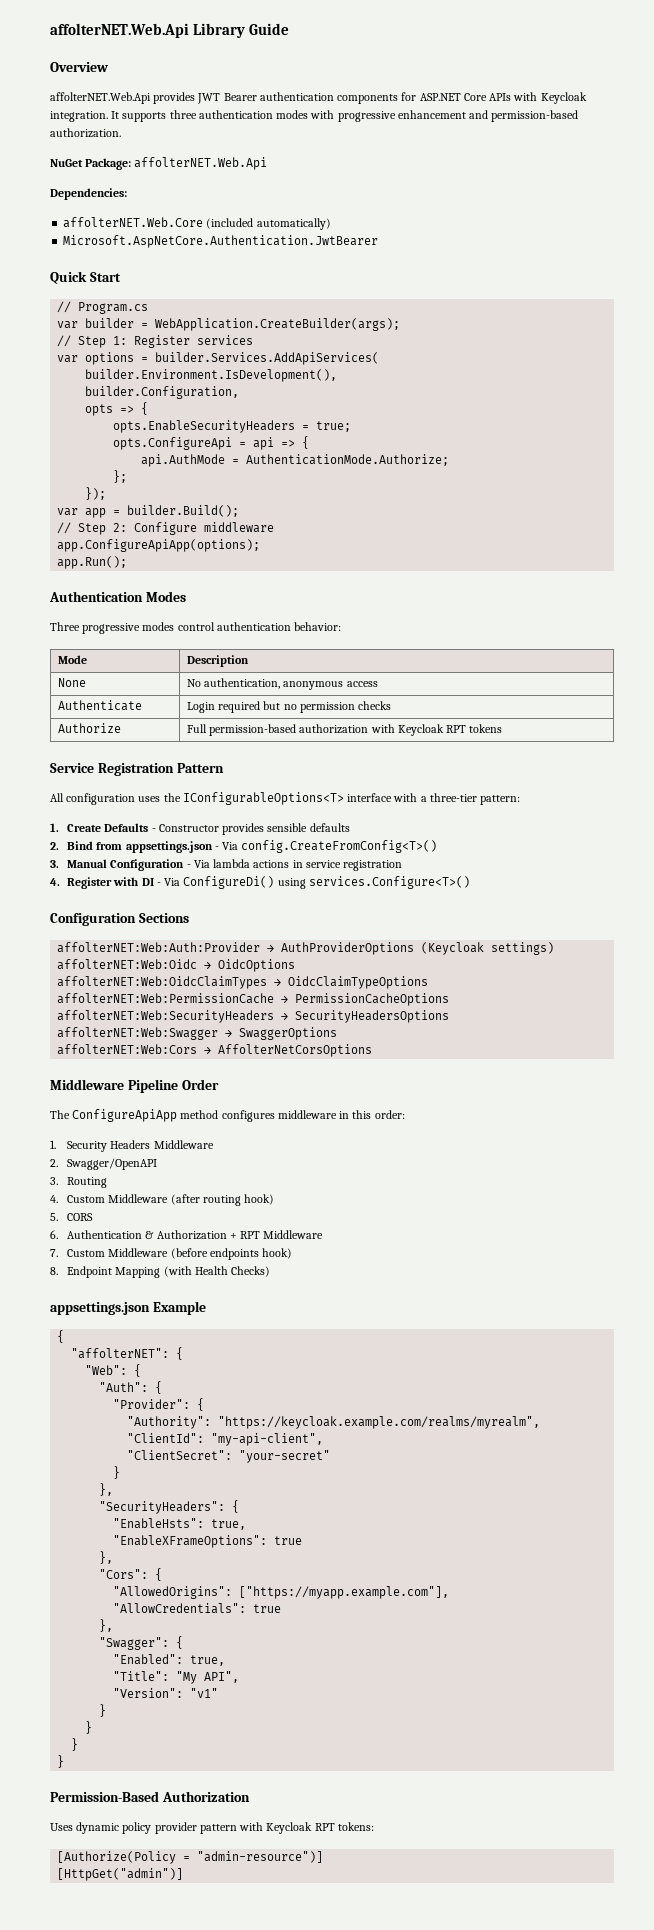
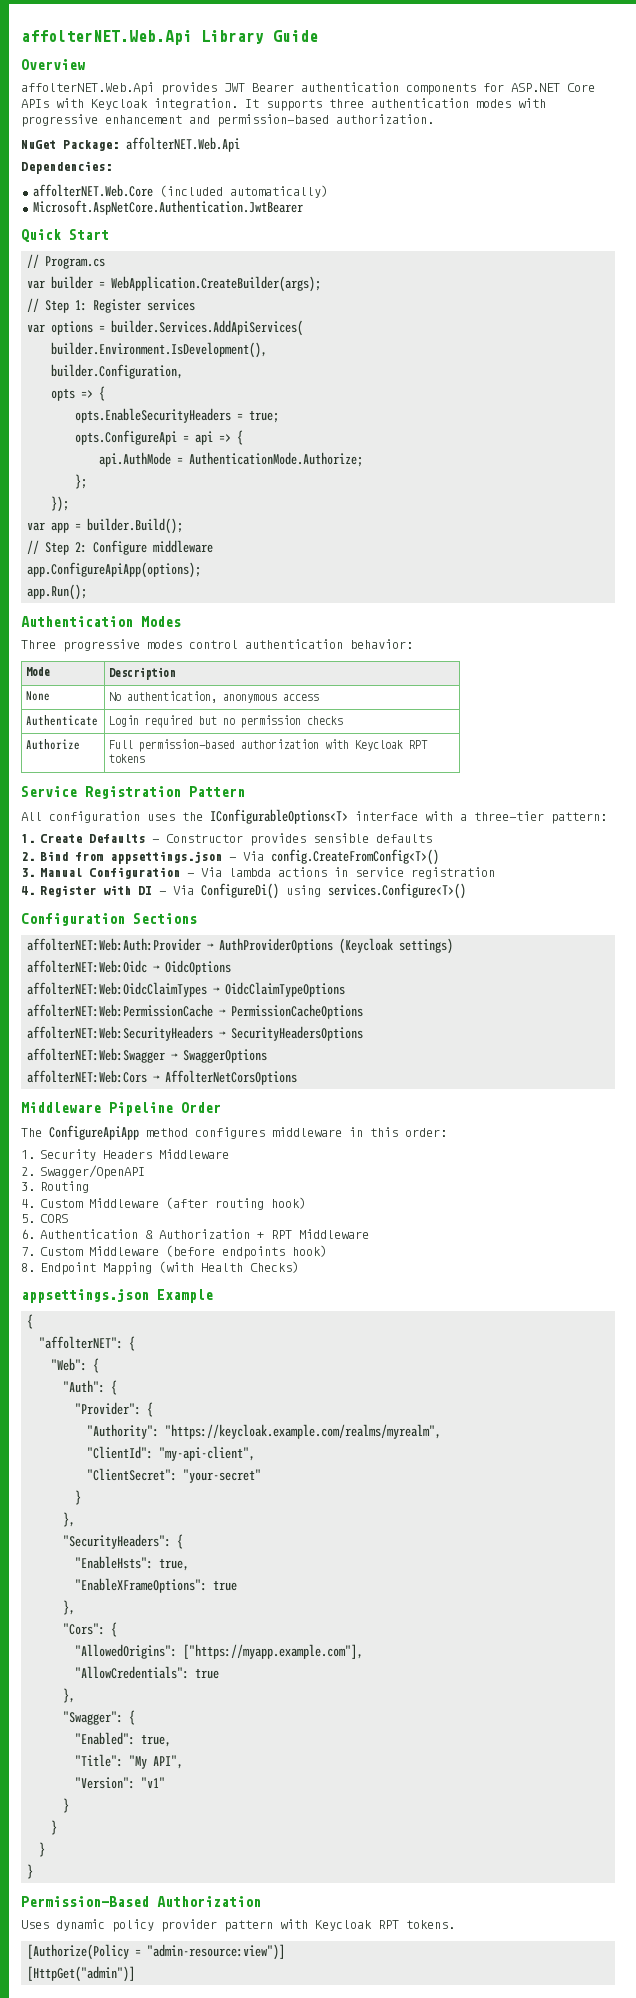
- Uses dynamic policy provider pattern with Keycloak RPT tokens:
+ Uses dynamic policy provider pattern with Keycloak RPT tokens.
- [Authorize(Policy = "admin-resource")]
+ [Authorize(Policy = "admin-resource:view")]

